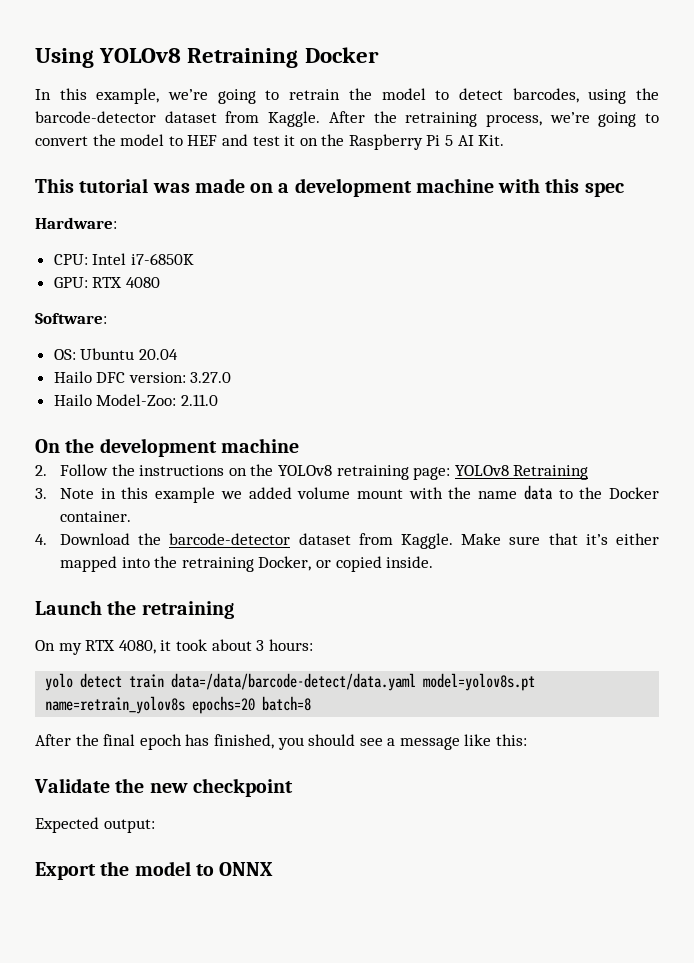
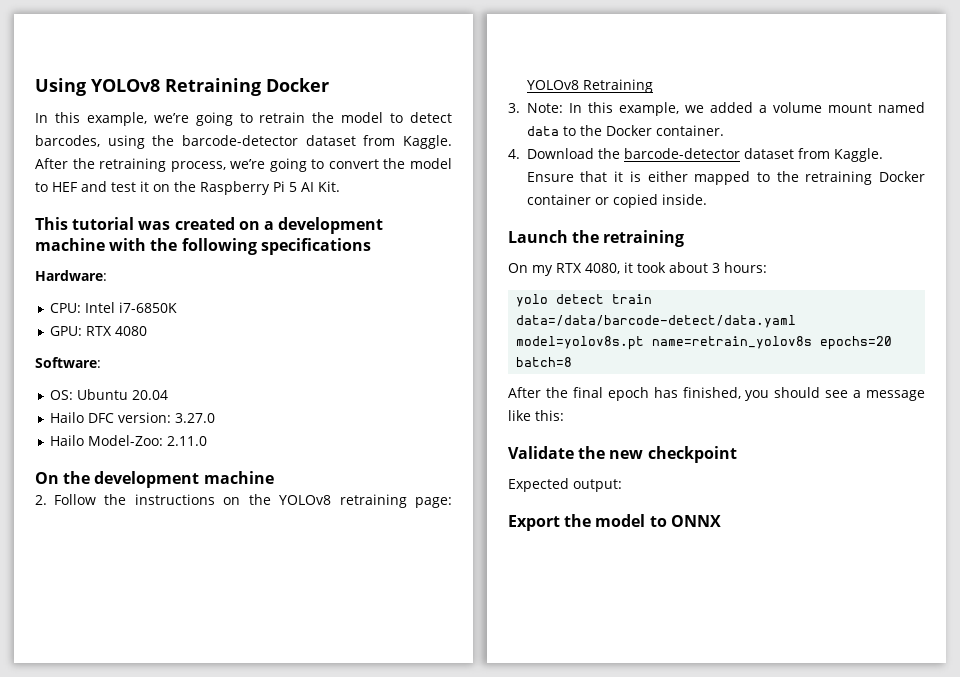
- This tutorial was made on a development machine with this spec
+ This tutorial was created on a development machine with the following specifications
- 3. Note in this example we added volume mount with the name data to the Docker container.
+ 3. Note: In this example, we added a volume mount named data to the Docker container.
- Make sure that it’s either mapped into the retraining Docker, or copied inside.
+ Ensure that it is either mapped to the retraining Docker container or copied inside.

